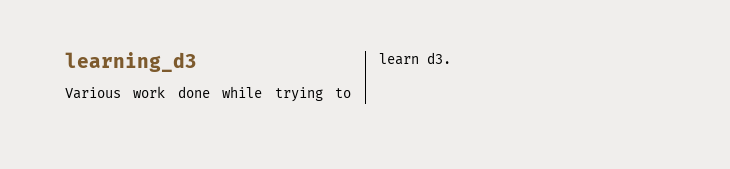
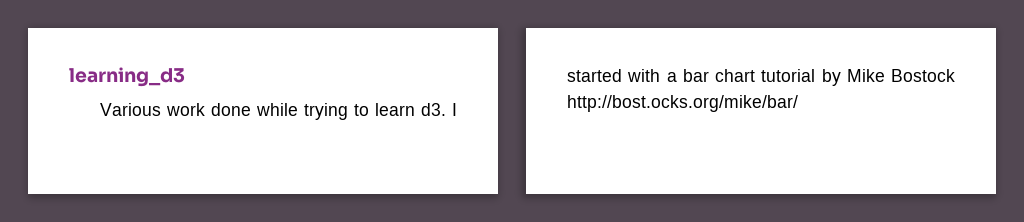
+ I started with a bar chart tutorial by Mike Bostock http://bost.ocks.org/mike/bar/

